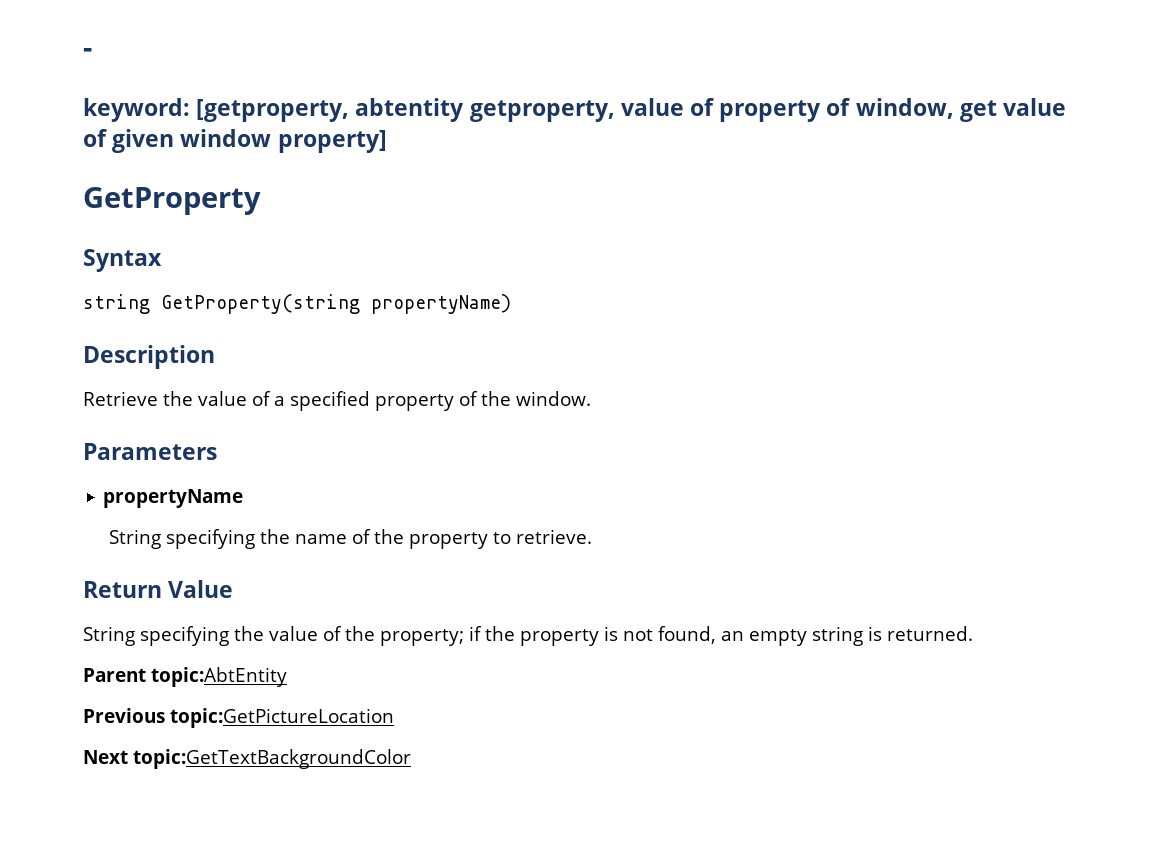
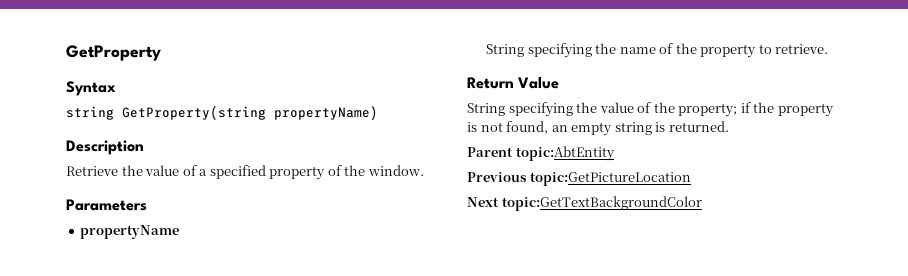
- -
- keyword: [getproperty, abtentity getproperty, value of property of window, get value of given window property]

